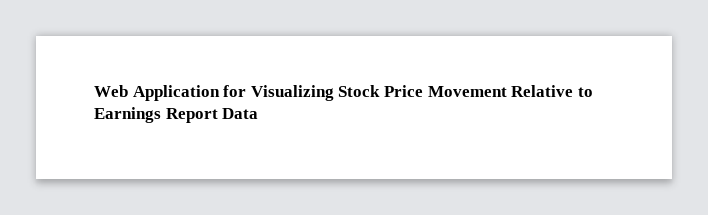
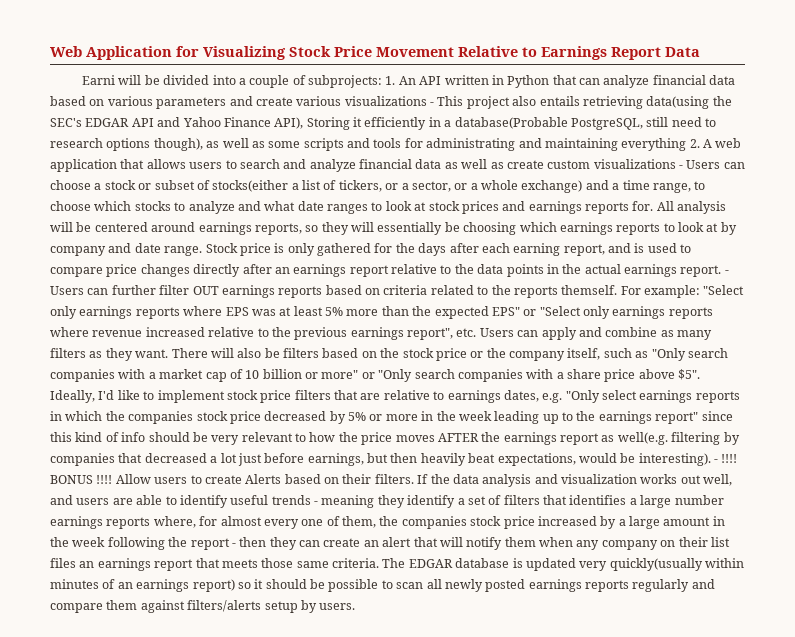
+ Earni will be divided into a couple of subprojects: 1. An API written in Python that can analyze financial data based on various parameters and create various visualizations - This project also entails retrieving data(using the SEC's EDGAR API and Yahoo Finance API), Storing it efficiently in a database(Probable PostgreSQL, still need to research options though), as well as some scripts and tools for administrating and maintaining everything 2. A web application that allows users to search and analyze financial data as well as create custom visualizations - Users can choose a stock or subset of stocks(either a list of tickers, or a sector, or a whole exchange) and a time range, to choose which stocks to analyze and what date ranges to look at stock prices and earnings reports for. All analysis will be centered around earnings reports, so they will essentially be choosing which earnings reports to look at by company and date range. Stock price is only gathered for the days after each earning report, and is used to compare price changes directly after an earnings report relative to the data points in the actual earnings report. - Users can further filter OUT earnings reports based on criteria related to the reports themself. For example: "Select only earnings reports where EPS was at least 5% more than the expected EPS" or "Select only earnings reports where revenue increased relative to the previous earnings report", etc. Users can apply and combine as many filters as they want. There will also be filters based on the stock price or the company itself, such as "Only search companies with a market cap of 10 billion or more" or "Only search companies with a share price above $5". Ideally, I'd like to implement stock price filters that are relative to earnings dates, e.g. "Only select earnings reports in which the companies stock price decreased by 5% or more in the week leading up to the earnings report" since this kind of info should be very relevant to how the price moves AFTER the earnings report as well(e.g. filtering by companies that decreased a lot just before earnings, but then heavily beat expectations, would be interesting). - !!!! BONUS !!!! Allow users to create Alerts based on their filters. If the data analysis and visualization works out well, and users are able to identify useful trends - meaning they identify a set of filters that identifies a large number earnings reports where, for almost every one of them, the companies stock price increased by a large amount in the week following the report - then they can create an alert that will notify them when any company on their list files an earnings report that meets those same criteria. The EDGAR database is updated very quickly(usually within minutes of an earnings report) so it should be possible to scan all newly posted earnings reports regularly and compare them against filters/alerts setup by users.

